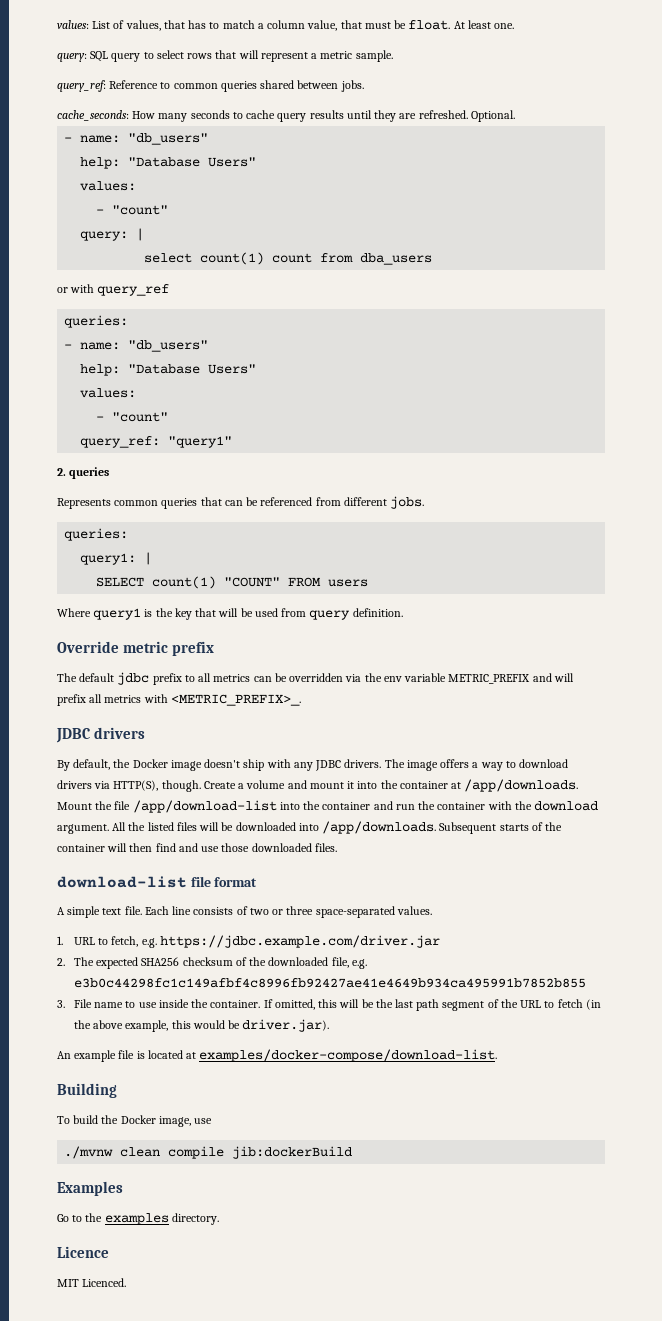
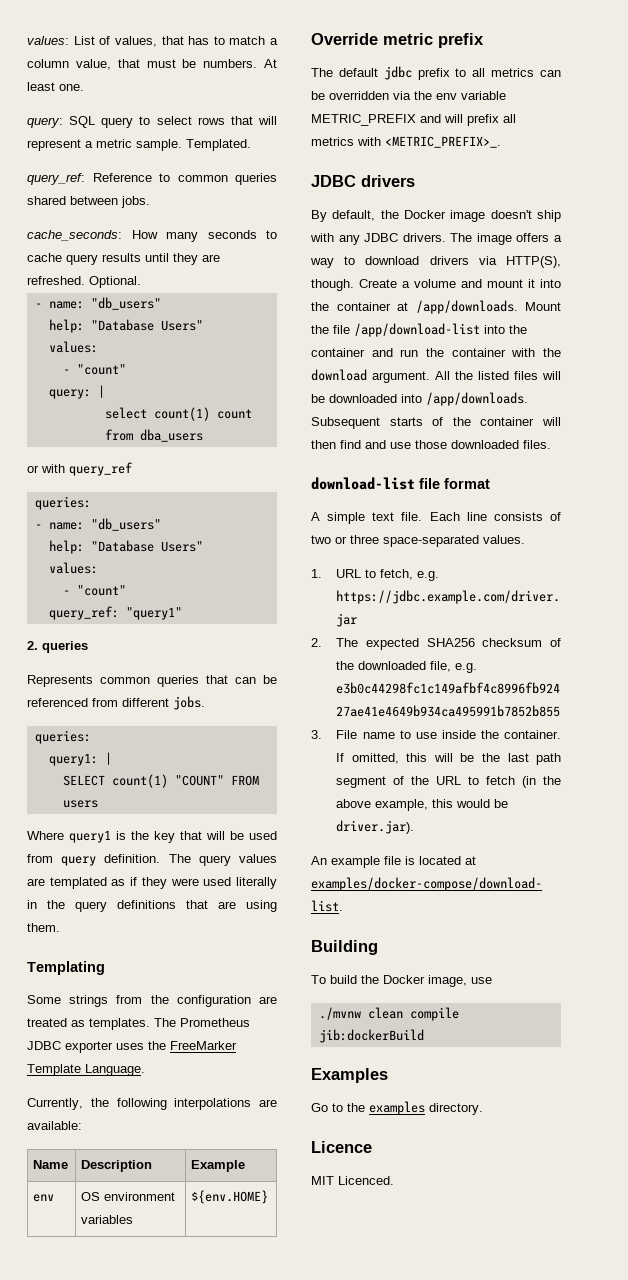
- values: List of values, that has to match a column value, that must be float.
+ values: List of values, that has to match a column value, that must be numbers.
+ Templated.
+ The query values are templated as if they were used literally in the query definitions that are using them.
+ Templating
+ Some strings from the configuration are treated as templates. The Prometheus JDBC exporter uses the FreeMarker Template Language.
+ Currently, the following interpolations are available:
+ Name | Description | Example
+ env | OS environment variables | ${env.HOME}

